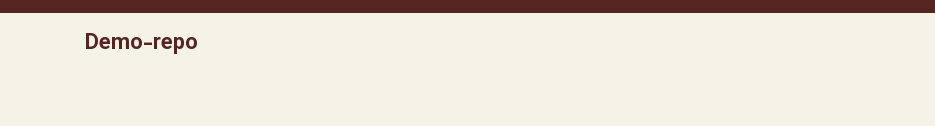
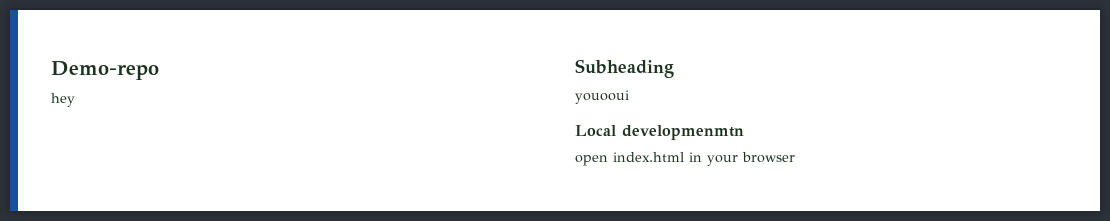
+ hey
+ Subheading
+ youooui
+ Local developmenmtn
+ open index.html in your browser

